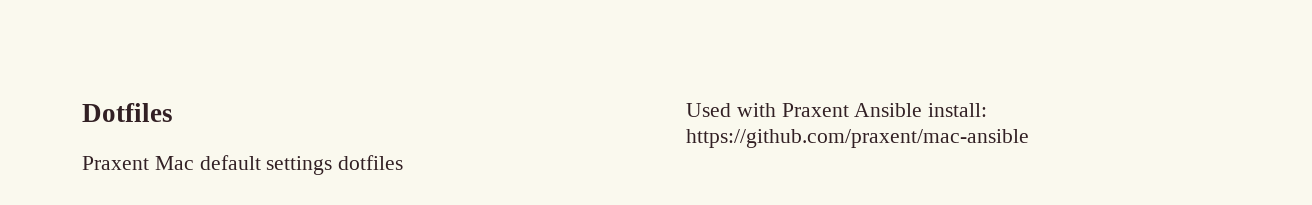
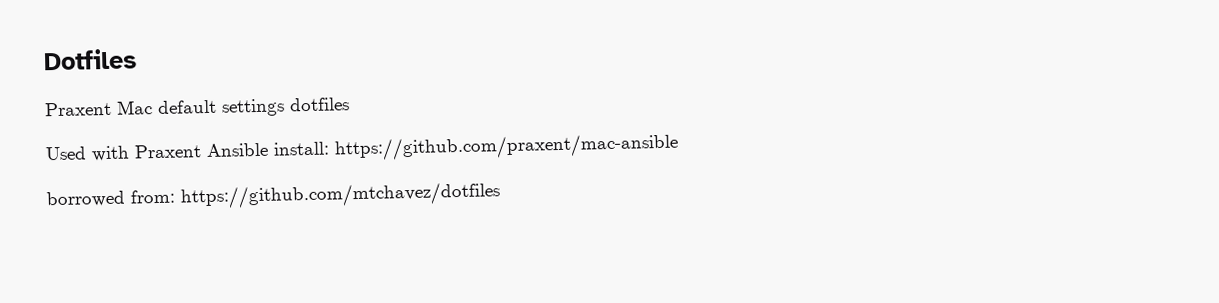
+ borrowed from: https://github.com/mtchavez/dotfiles

